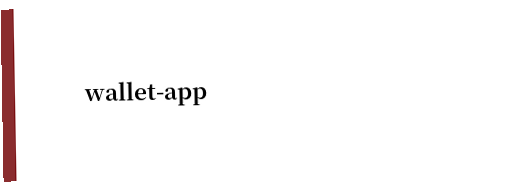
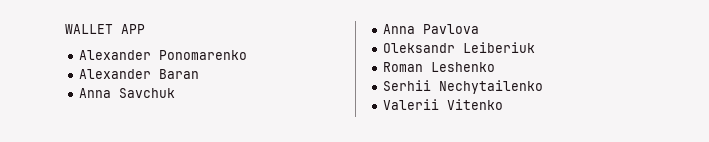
- wallet-app
+ WALLET APP
+ Alexander Ponomarenko
+ Alexander Baran
+ Anna Savchuk
+ Anna Pavlova
+ Oleksandr Leiberiuk
+ Roman Leshenko
+ Serhii Nechytailenko
+ Valerii Vitenko

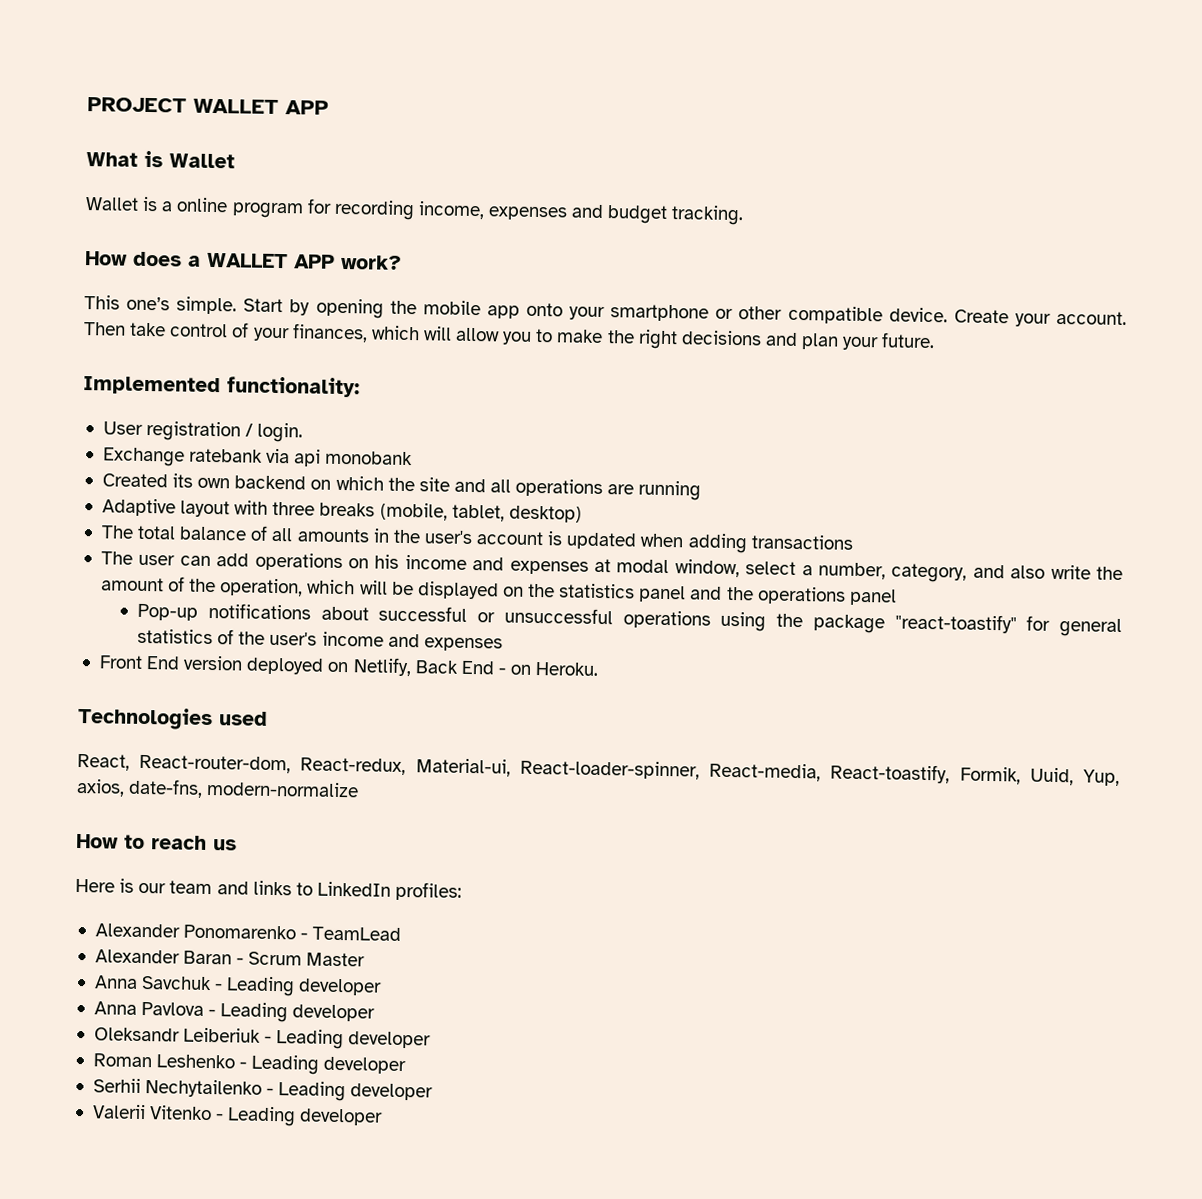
- WALLET APP
+ PROJECT WALLET APP
+ What is Wallet
+ Wallet is a online program for recording income, expenses and budget tracking.
+ How does a WALLET APP work?
+ This one’s simple. Start by opening the mobile app onto your smartphone or other compatible device. Create your account. Then take control of your finances, which will allow you to make the right decisions and plan your future.
+ Implemented functionality:
+ User registration / login.
+ Exchange ratebank via api monobank
+ Created its own backend on which the site and all operations are running
+ Adaptive layout with three breaks (mobile, tablet, desktop)
+ The total balance of all amounts in the user's account is updated when adding transactions
+ The user can add operations on his income and expenses at modal window, select a number, category, and also write the amount of the operation, which will be displayed on the statistics panel and the operations panel
+ Pop-up notifications about successful or unsuccessful operations using the package "react-toastify" for general statistics of the user's income and expenses
+ Front End version deployed on Netlify, Back End - on Heroku.
+ Technologies used
+ React, React-router-dom, React-redux, Material-ui, React-loader-spinner, React-media, React-toastify, Formik, Uuid, Yup, axios, date-fns, modern-normalize
+ How to reach us
+ Here is our team and links to LinkedIn profiles:
- Alexander Ponomarenko
+ Alexander Ponomarenko - TeamLead
- Alexander Baran
+ Alexander Baran - Scrum Master
- Anna Savchuk
+ Anna Savchuk - Leading developer
- Anna Pavlova
+ Anna Pavlova - Leading developer
- Oleksandr Leiberiuk
+ Oleksandr Leiberiuk - Leading developer
- Roman Leshenko
+ Roman Leshenko - Leading developer
- Serhii Nechytailenko
+ Serhii Nechytailenko - Leading developer
- Valerii Vitenko
+ Valerii Vitenko - Leading developer

